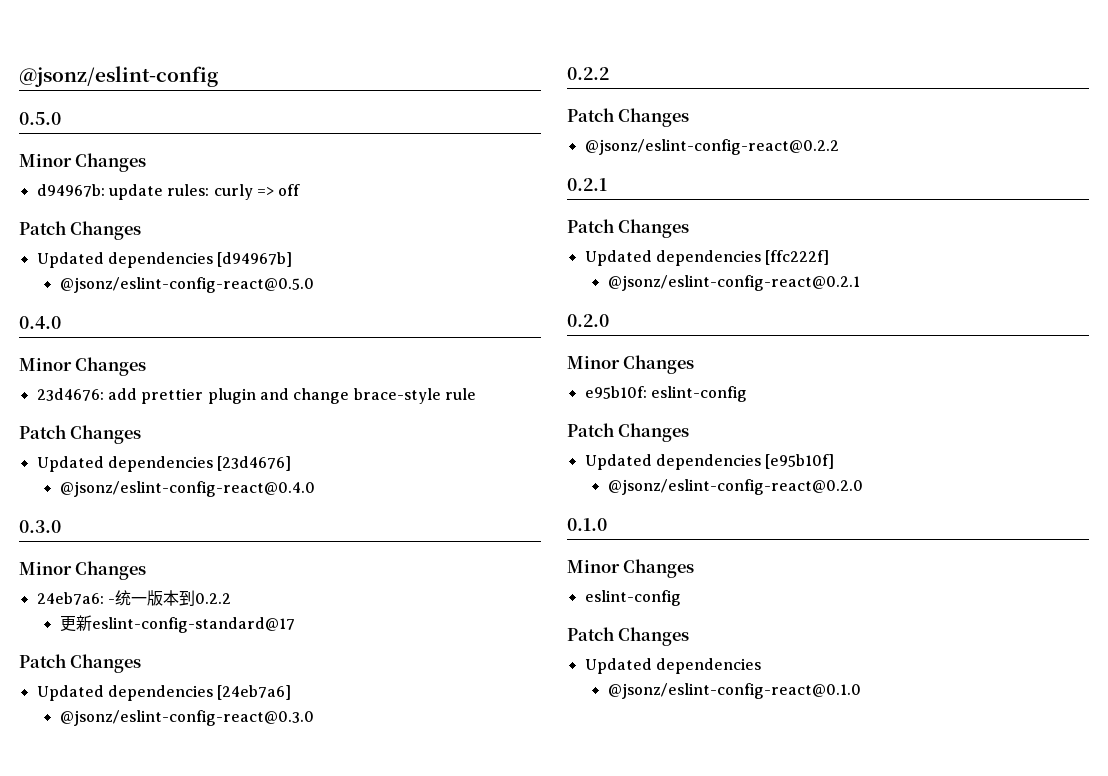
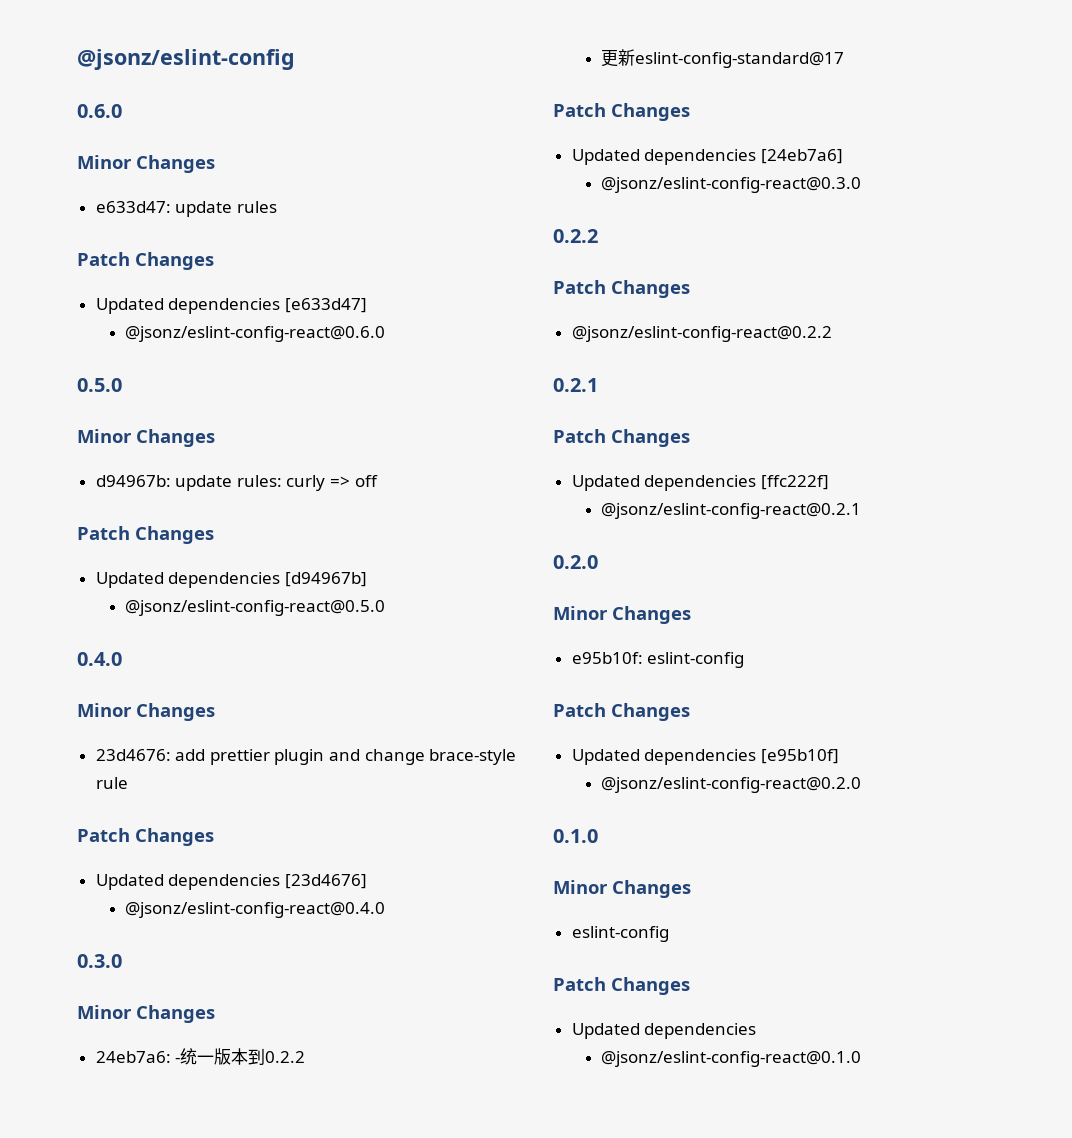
+ 0.6.0
+ Minor Changes
+ e633d47: update rules
+ Patch Changes
+ Updated dependencies [e633d47]
+ @jsonz/eslint-config-react@0.6.0

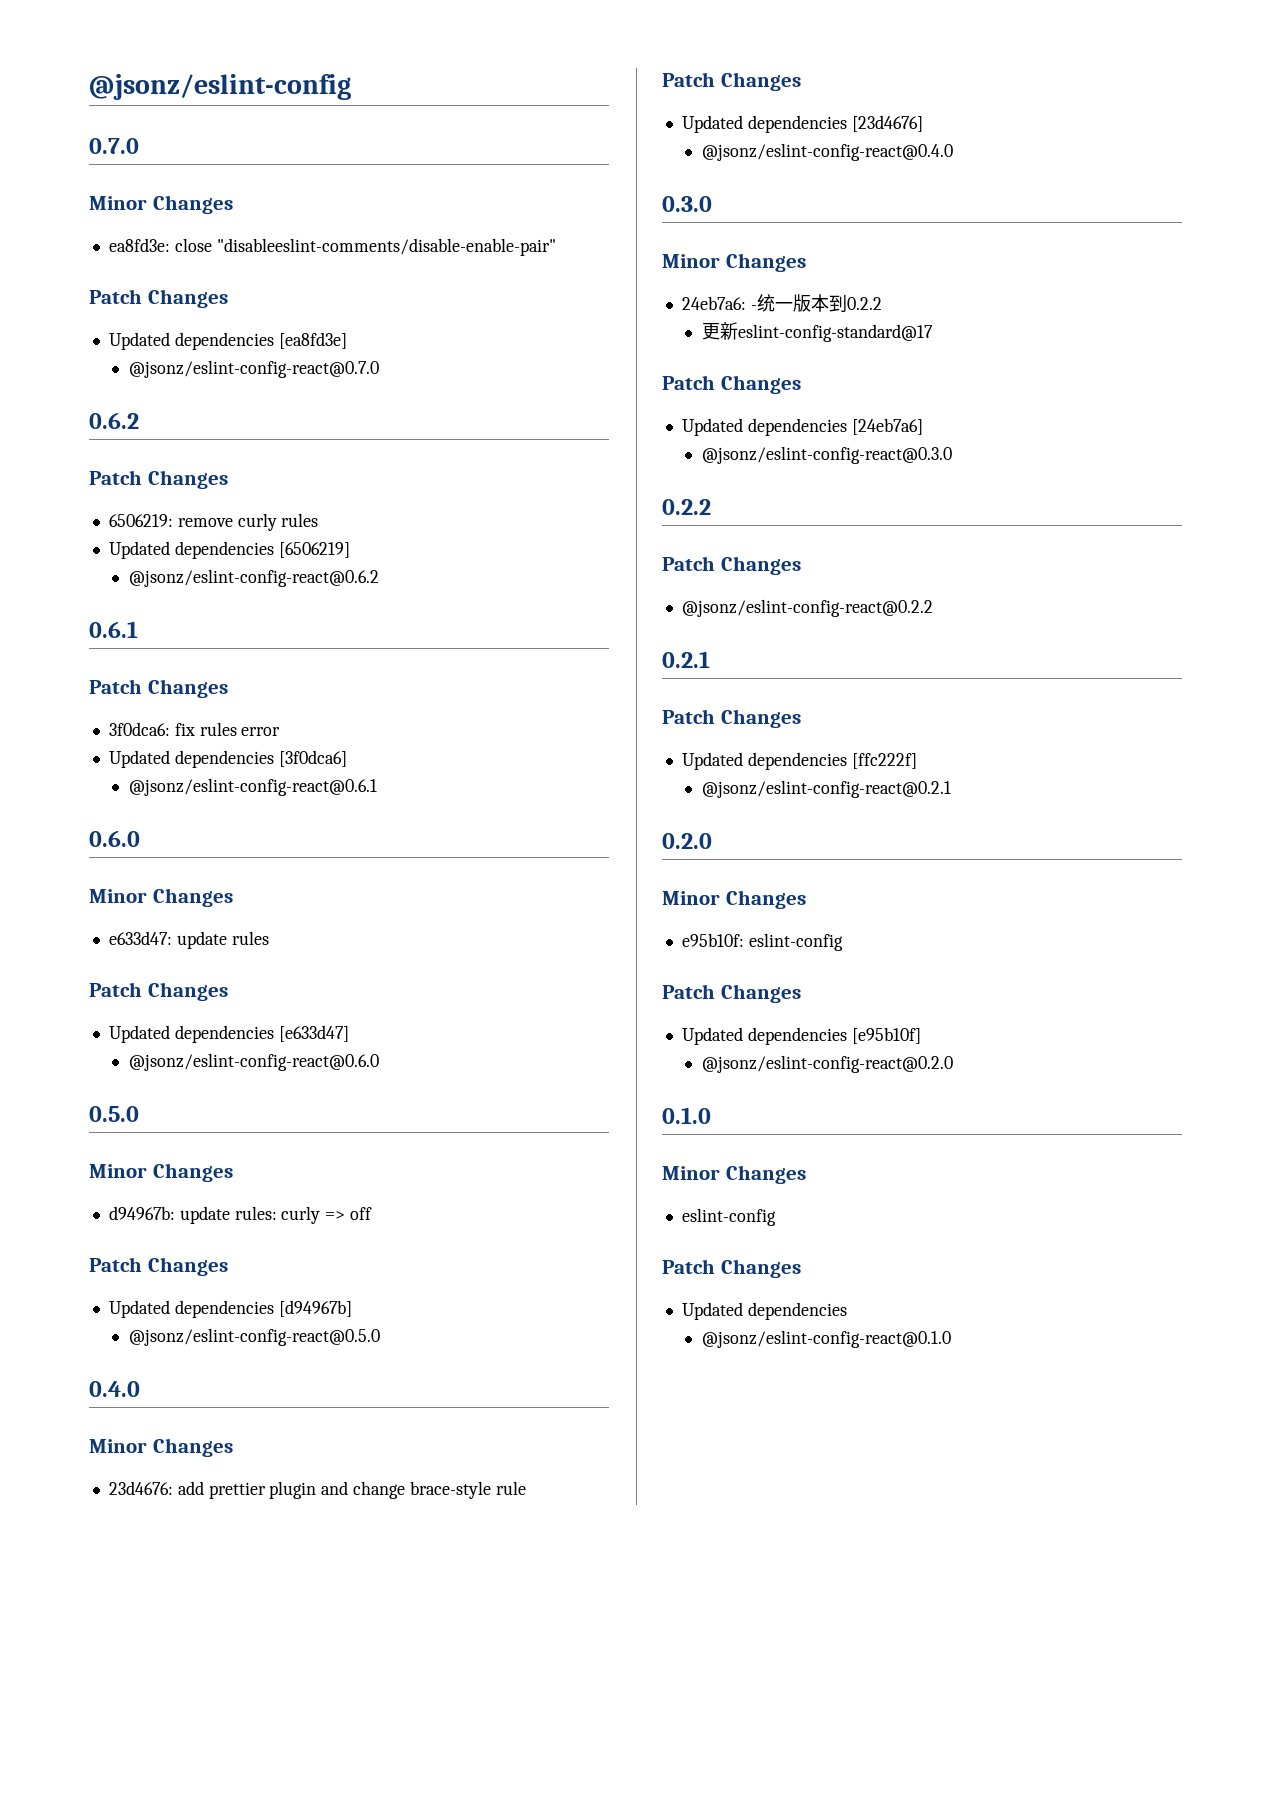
+ 0.7.0
+ Minor Changes
+ ea8fd3e: close "disableeslint-comments/disable-enable-pair"
+ Patch Changes
+ Updated dependencies [ea8fd3e]
+ @jsonz/eslint-config-react@0.7.0
+ 0.6.2
+ Patch Changes
+ 6506219: remove curly rules
+ Updated dependencies [6506219]
+ @jsonz/eslint-config-react@0.6.2
+ 0.6.1
+ Patch Changes
+ 3f0dca6: fix rules error
+ Updated dependencies [3f0dca6]
+ @jsonz/eslint-config-react@0.6.1

